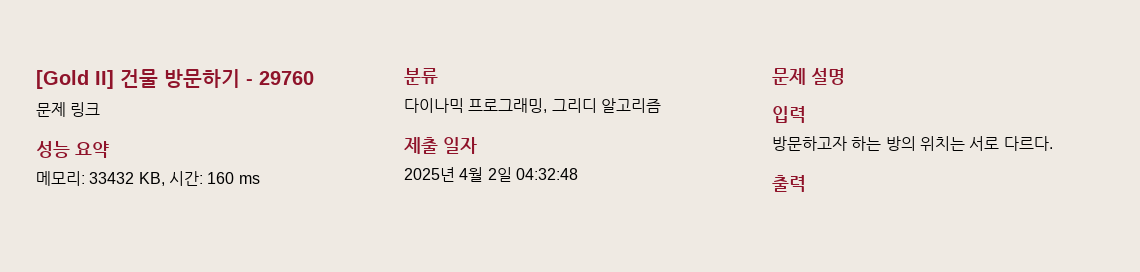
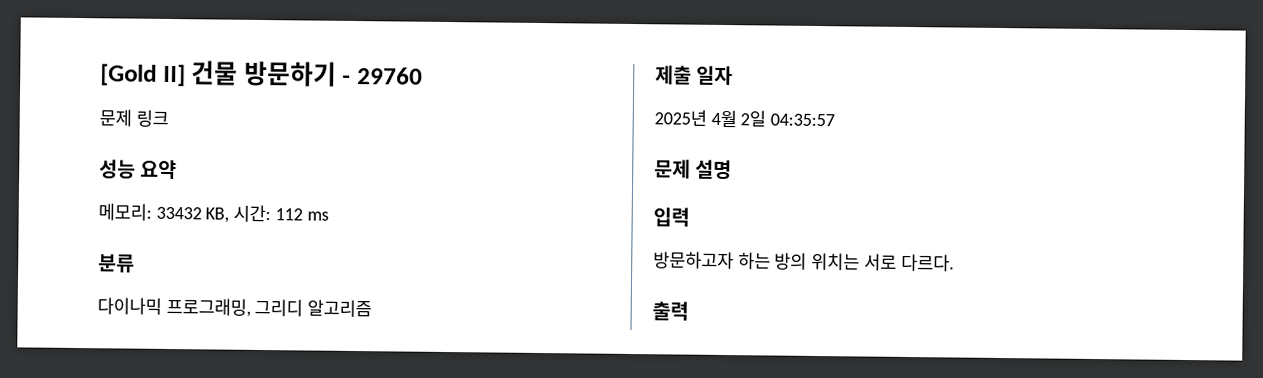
- 메모리: 33432 KB, 시간: 160 ms
+ 메모리: 33432 KB, 시간: 112 ms
- 2025년 4월 2일 04:32:48
+ 2025년 4월 2일 04:35:57

